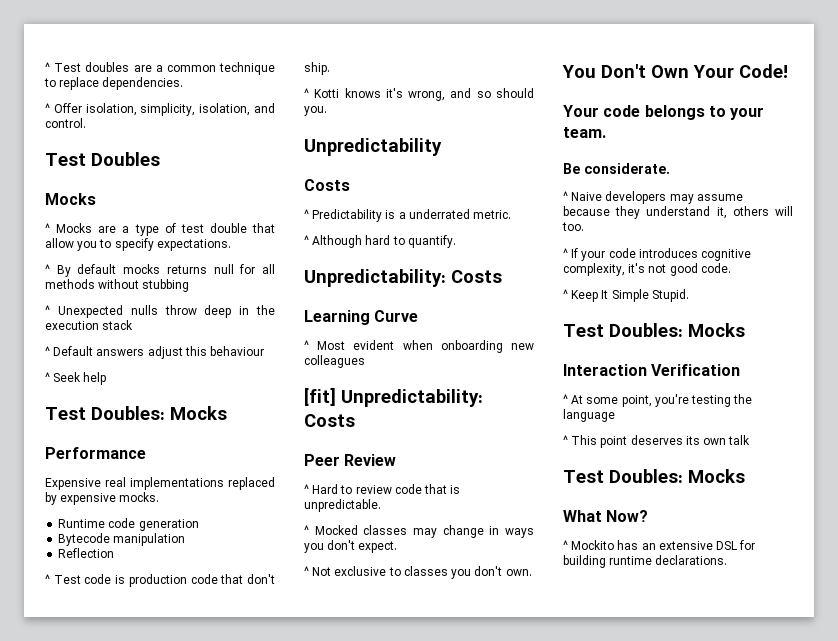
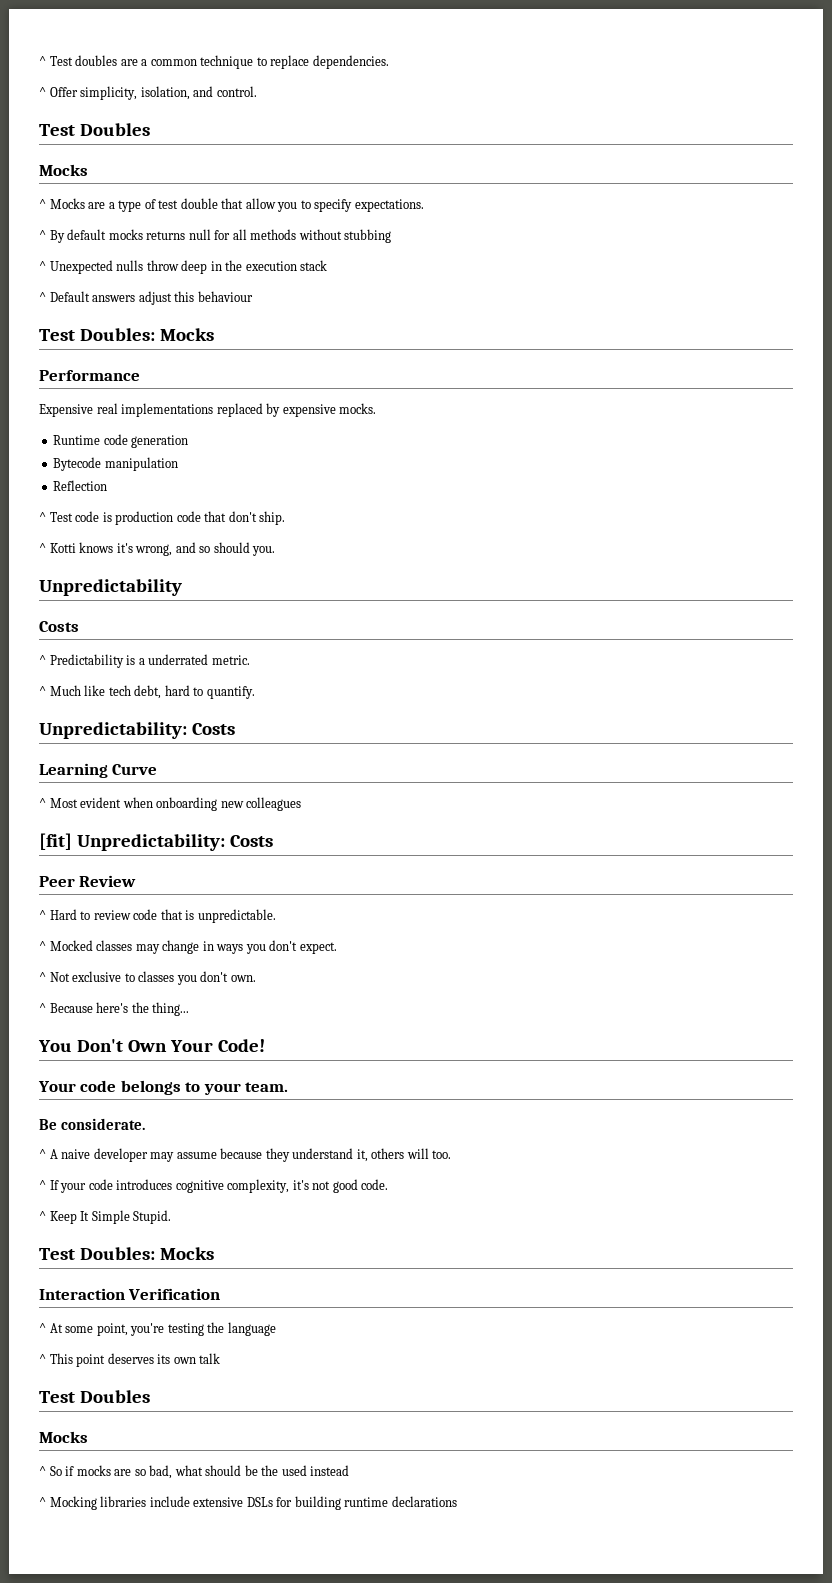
- ^ Offer isolation, simplicity, isolation, and control.
+ ^ Offer simplicity, isolation, and control.
- ^ Seek help
- ^ Although hard to quantify.
+ ^ Much like tech debt, hard to quantify.
+ ^ Because here's the thing...
- ^ Naive developers may assume because they understand it, others will too.
+ ^ A naive developer may assume because they understand it, others will too.
  ^ This point deserves its own talk
- Test Doubles: Mocks
- What Now?
- ^ Mockito has an extensive DSL for building runtime declarations.
+ Test Doubles
+ Mocks
+ ^ So if mocks are so bad, what should be the used instead
+ ^ Mocking libraries include extensive DSLs for building runtime declarations

